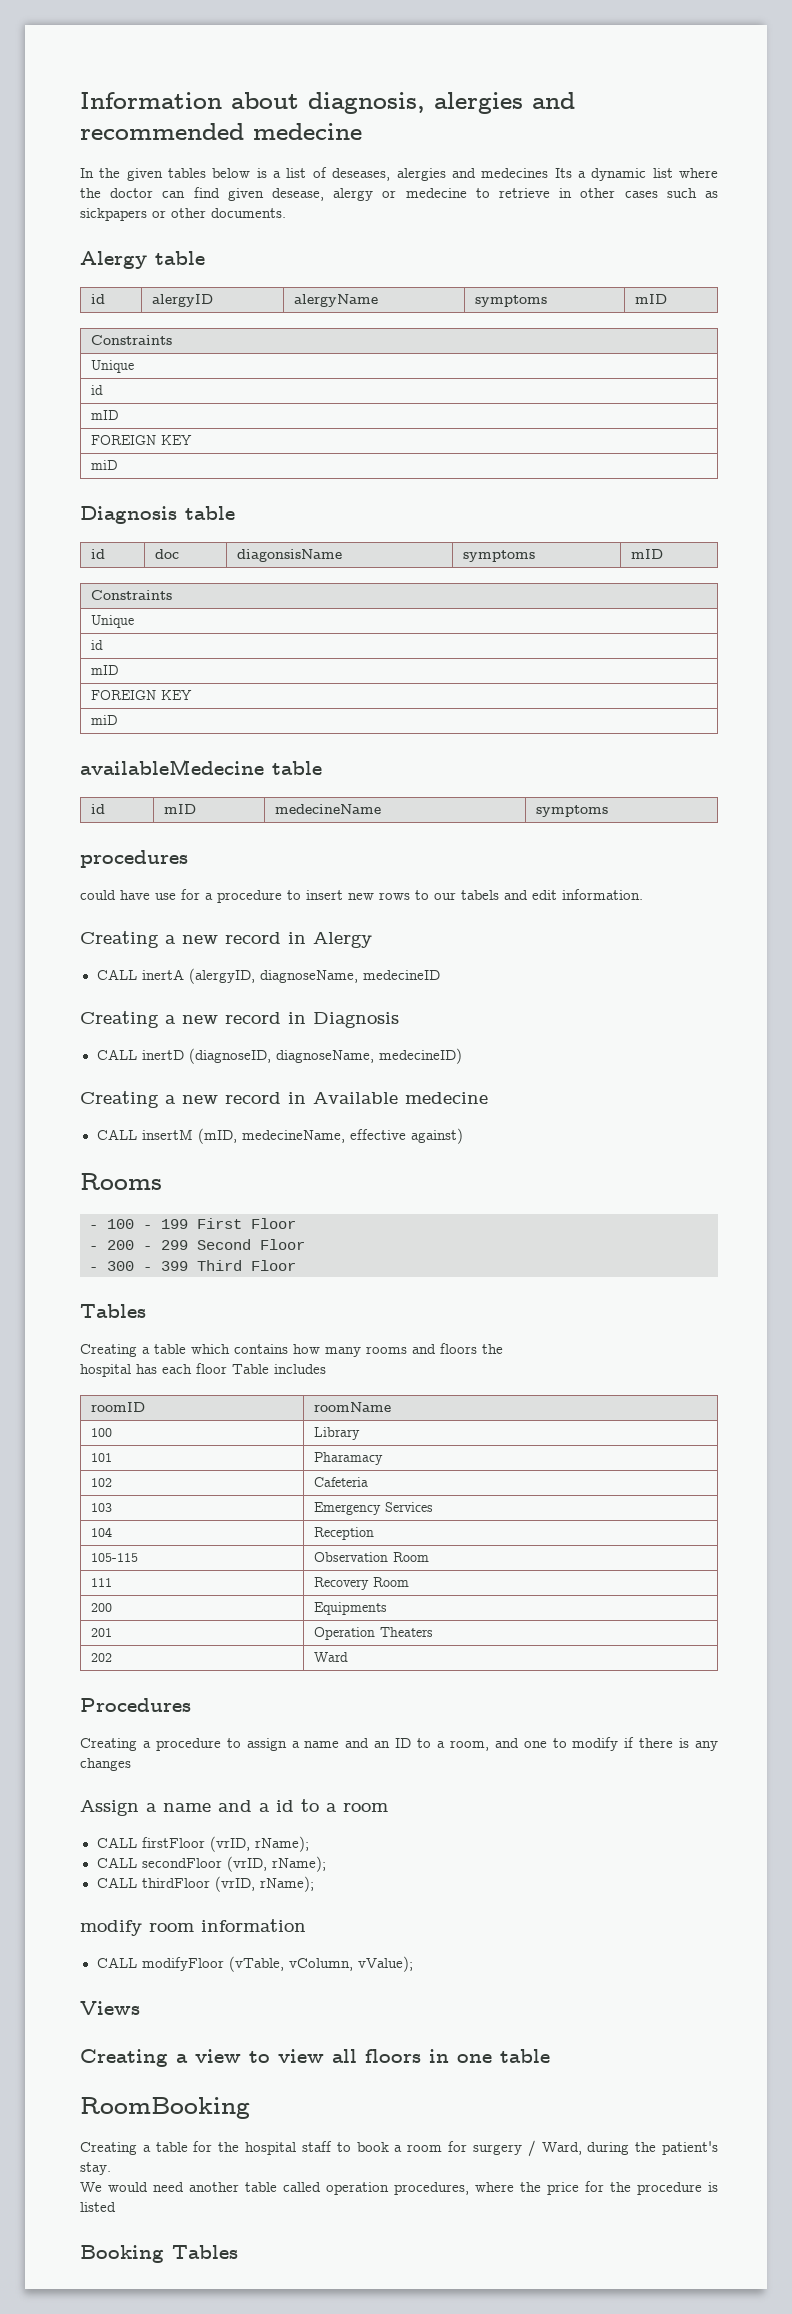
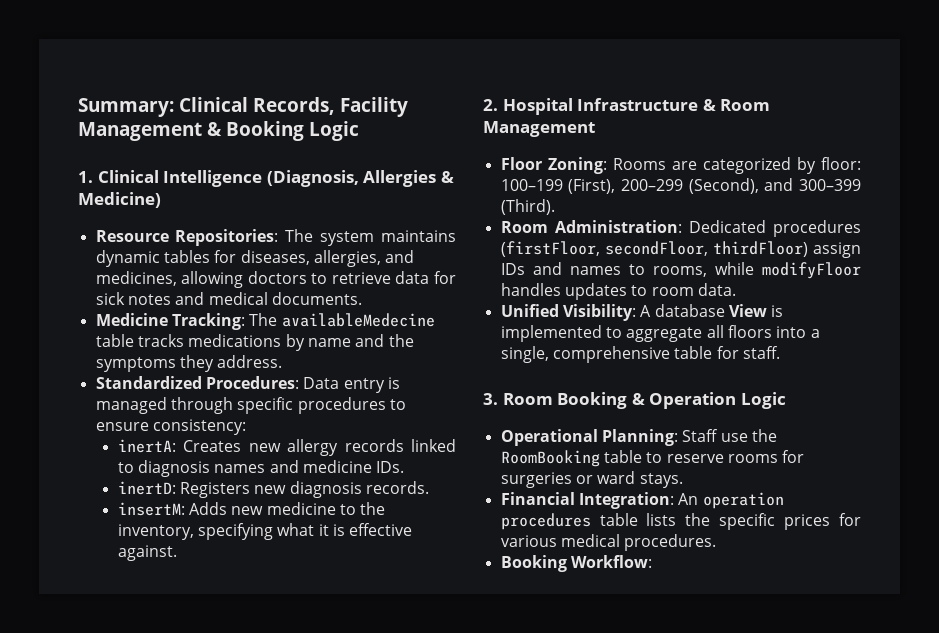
- Information about diagnosis, alergies and recommended medecine
- In the given tables below is a list of deseases, alergies and medecines Its a dynamic list where the doctor can find given desease, alergy or medecine to retrieve in other cases such as sickpapers or other documents.
- Alergy table
- id | alergyID | alergyName | symptoms | mID
- Constraints
- Unique
- id
- mID
- FOREIGN KEY
- miD
- Diagnosis table
- id | doc | diagonsisName | symptoms | mID
- Constraints
- Unique
- id
- mID
- FOREIGN KEY
- miD
- availableMedecine table
- id | mID | medecineName | symptoms
- procedures
- could have use for a procedure to insert new rows to our tabels and edit information.
- Creating a new record in Alergy
- CALL inertA (alergyID, diagnoseName, medecineID
- Creating a new record in Diagnosis
- CALL inertD (diagnoseID, diagnoseName, medecineID)
- Creating a new record in Available medecine
- CALL insertM (mID, medecineName, effective against)
- Rooms
- - 100 - 199 First Floor
- - 200 - 299 Second Floor
- - 300 - 399 Third Floor
- Tables
- Creating a table which contains how many rooms and floors the
- hospital has each floor Table includes
- roomID | roomName
- 100 | Library
- 101 | Pharamacy
- 102 | Cafeteria
- 103 | Emergency Services
- 104 | Reception
- 105-115 | Observation Room
- 111 | Recovery Room
- 200 | Equipments
- 201 | Operation Theaters
- 202 | Ward
- Procedures
- Creating a procedure to assign a name and an ID to a room, and one to modify if there is any changes
- Assign a name and a id to a room
- CALL firstFloor (vrID, rName);
- CALL secondFloor (vrID, rName);
- CALL thirdFloor (vrID, rName);
- modify room information
- CALL modifyFloor (vTable, vColumn, vValue);
- Views
- Creating a view to view all floors in one table
- RoomBooking
- Creating a table for the hospital staff to book a room for surgery / Ward, during the patient's stay.
- We would need another table called operation procedures, where the price for the procedure is listed
- Booking Tables
+ Summary: Clinical Records, Facility Management & Booking Logic
+ 1. Clinical Intelligence (Diagnosis, Allergies & Medicine)
+ Resource Repositories: The system maintains dynamic tables for diseases, allergies, and medicines, allowing doctors to retrieve data for sick notes and medical documents.
+ Medicine Tracking: The availableMedecine table tracks medications by name and the symptoms they address.
+ Standardized Procedures: Data entry is managed through specific procedures to ensure consistency:
+ inertA: Creates new allergy records linked to diagnosis names and medicine IDs.
+ inertD: Registers new diagnosis records.
+ insertM: Adds new medicine to the inventory, specifying what it is effective against.
+ 2. Hospital Infrastructure & Room Management
+ Floor Zoning: Rooms are categorized by floor: 100–199 (First), 200–299 (Second), and 300–399 (Third).
+ Room Administration: Dedicated procedures (firstFloor, secondFloor, thirdFloor) assign IDs and names to rooms, while modifyFloor handles updates to room data.
+ Unified Visibility: A database View is implemented to aggregate all floors into a single, comprehensive table for staff.
+ 3. Room Booking & Operation Logic
+ Operational Planning: Staff use the RoomBooking table to reserve rooms for surgeries or ward stays.
+ Financial Integration: An operation procedures table lists the specific prices for various medical procedures.
+ Booking Workflow:

